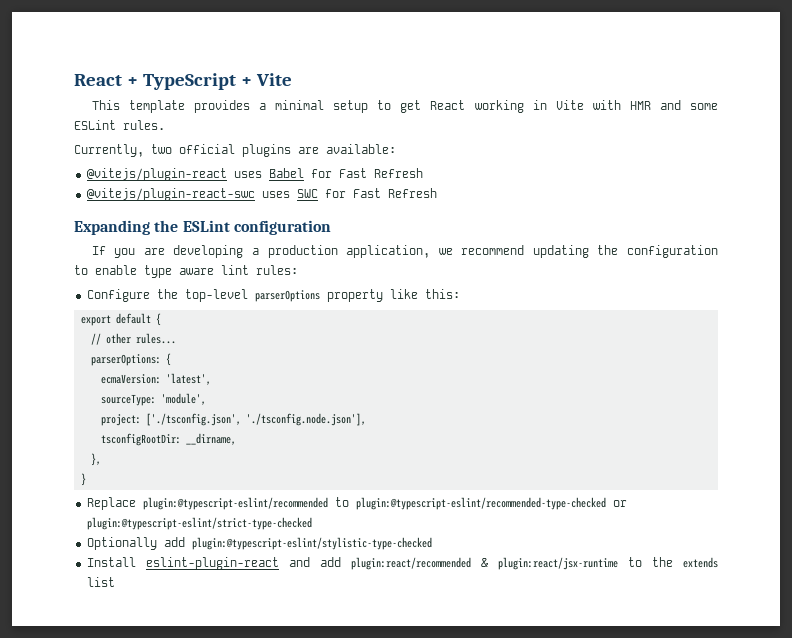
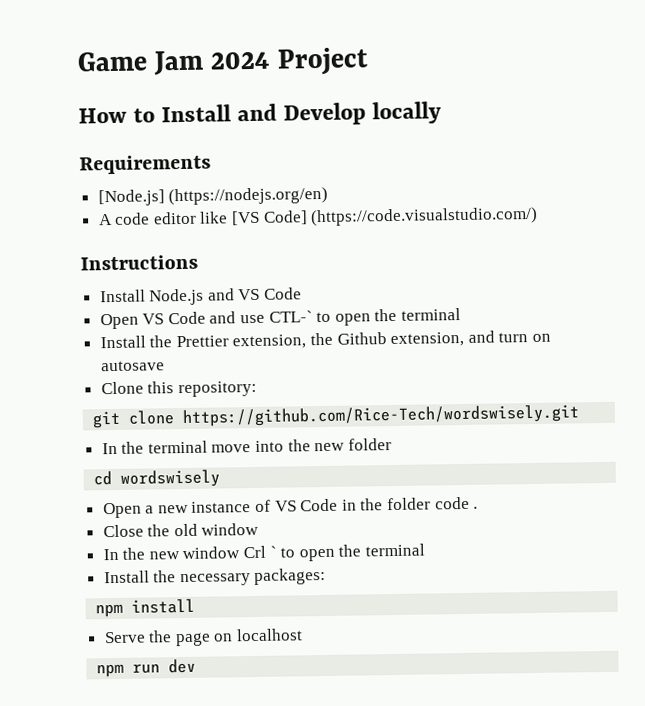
- React + TypeScript + Vite
- This template provides a minimal setup to get React working in Vite with HMR and some ESLint rules.
- Currently, two official plugins are available:
- @vitejs/plugin-react uses Babel for Fast Refresh
- @vitejs/plugin-react-swc uses SWC for Fast Refresh
- Expanding the ESLint configuration
- If you are developing a production application, we recommend updating the configuration to enable type aware lint rules:
- Configure the top-level parserOptions property like this:
- export default {
- // other rules...
- parserOptions: {
- ecmaVersion: 'latest',
- sourceType: 'module',
- project: ['./tsconfig.json', './tsconfig.node.json'],
- tsconfigRootDir: __dirname,
- },
- }
- Replace plugin:@typescript-eslint/recommended to plugin:@typescript-eslint/recommended-type-checked or plugin:@typescript-eslint/strict-type-checked
- Optionally add plugin:@typescript-eslint/stylistic-type-checked
- Install eslint-plugin-react and add plugin:react/recommended & plugin:react/jsx-runtime to the extends list
+ Game Jam 2024 Project
+ How to Install and Develop locally
+ Requirements
+ [Node.js] (https://nodejs.org/en)
+ A code editor like [VS Code] (https://code.visualstudio.com/)
+ Instructions
+ Install Node.js and VS Code
+ Open VS Code and use CTL-` to open the terminal
+ Install the Prettier extension, the Github extension, and turn on autosave
+ Clone this repository:
+ git clone https://github.com/Rice-Tech/wordswisely.git
+ In the terminal move into the new folder
+ cd wordswisely
+ Open a new instance of VS Code in the folder code .
+ Close the old window
+ In the new window Crl ` to open the terminal
+ Install the necessary packages:
+ npm install
+ Serve the page on localhost
+ npm run dev

